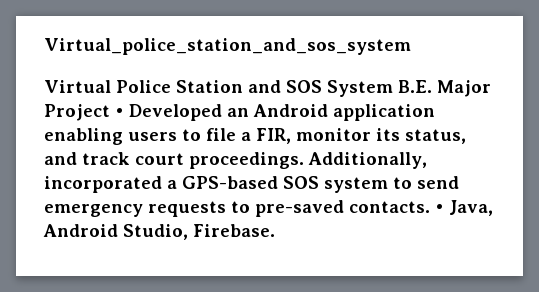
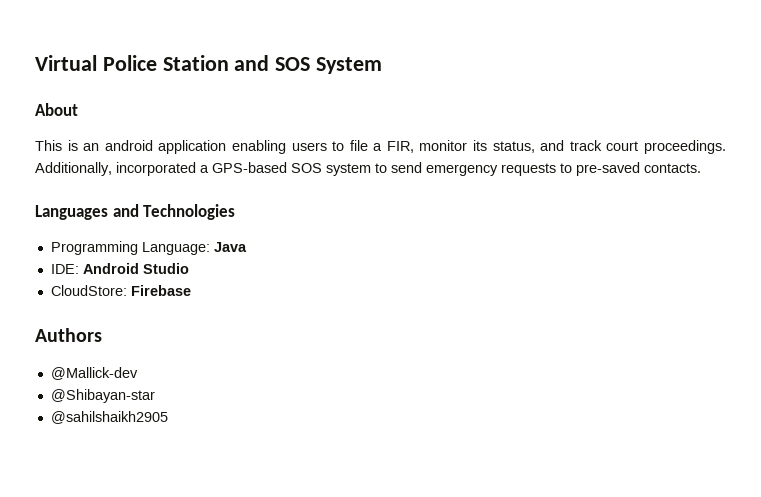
- Virtual_police_station_and_sos_system
- Virtual Police Station and SOS System B.E. Major Project • Developed an Android application enabling users to file a FIR, monitor its status, and track court proceedings.
+ Virtual Police Station and SOS System
+ About
+ This is an android application enabling users to file a FIR, monitor its status, and track court proceedings.
- Additionally, incorporated a GPS-based SOS system to send emergency requests to pre-saved contacts. • Java, Android Studio, Firebase.
+ Additionally, incorporated a GPS-based SOS system to send emergency requests to pre-saved contacts.
+ Languages and Technologies
+ Programming Language: Java
+ IDE: Android Studio
+ CloudStore: Firebase
+ Authors
+ @Mallick-dev
+ @Shibayan-star
+ @sahilshaikh2905

